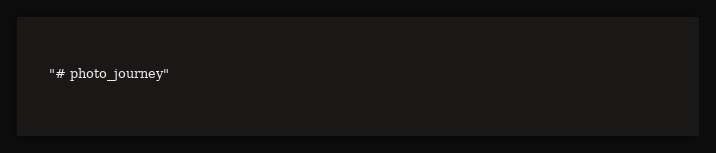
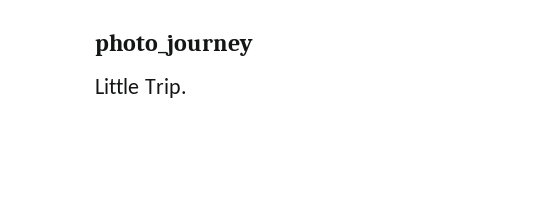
- "# photo_journey"
+ photo_journey
+ Little Trip.

